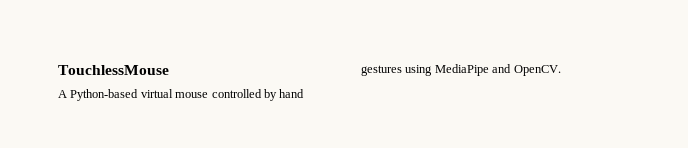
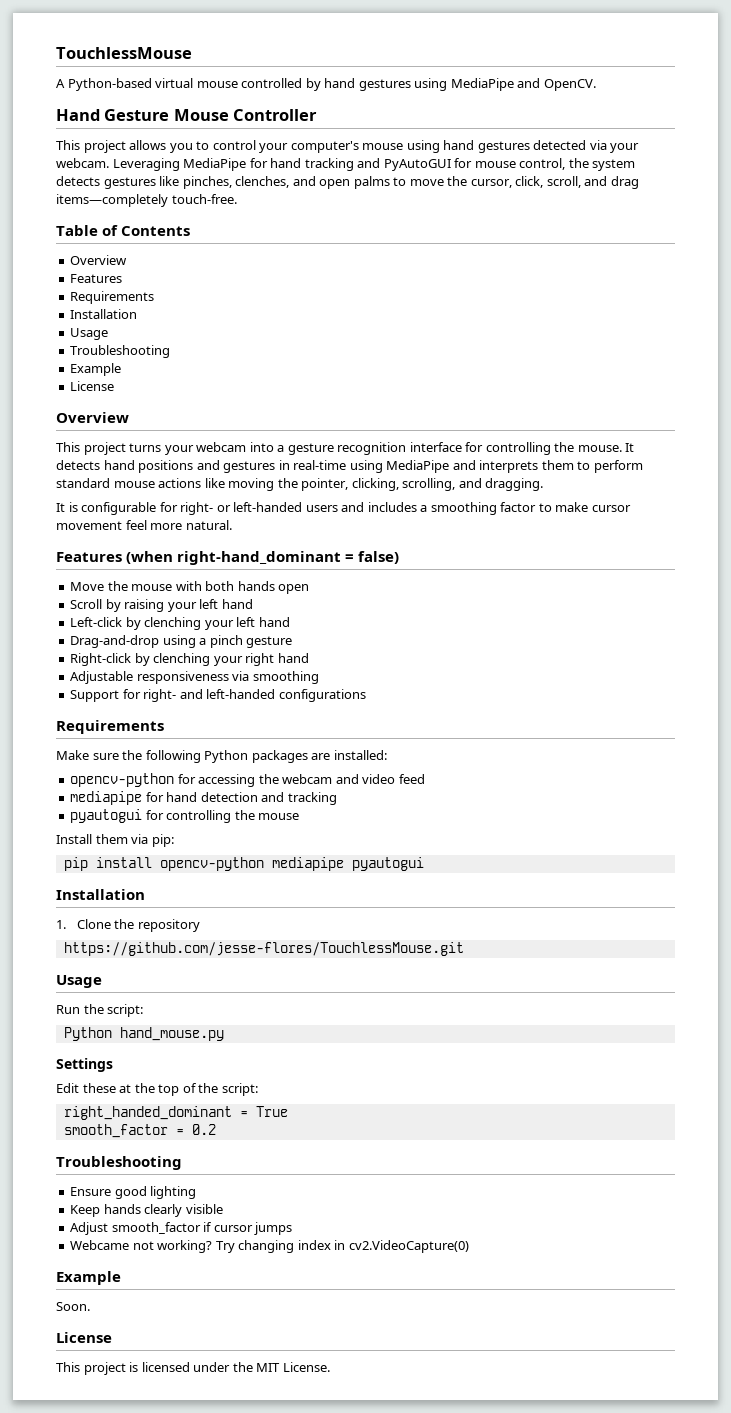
+ Hand Gesture Mouse Controller
+ This project allows you to control your computer's mouse using hand gestures detected via your webcam. Leveraging MediaPipe for hand tracking and PyAutoGUI for mouse control, the system detects gestures like pinches, clenches, and open palms to move the cursor, click, scroll, and drag items—completely touch-free.
+ Table of Contents
+ Overview
+ Features
+ Requirements
+ Installation
+ Usage
+ Troubleshooting
+ Example
+ License
+ Overview
+ This project turns your webcam into a gesture recognition interface for controlling the mouse. It detects hand positions and gestures in real-time using MediaPipe and interprets them to perform standard mouse actions like moving the pointer, clicking, scrolling, and dragging.
+ It is configurable for right- or left-handed users and includes a smoothing factor to make cursor movement feel more natural.
+ Features (when right-hand_dominant = false)
+ Move the mouse with both hands open
+ Scroll by raising your left hand
+ Left-click by clenching your left hand
+ Drag-and-drop using a pinch gesture
+ Right-click by clenching your right hand
+ Adjustable responsiveness via smoothing
+ Support for right- and left-handed configurations
+ Requirements
+ Make sure the following Python packages are installed:
+ opencv-python for accessing the webcam and video feed
+ mediapipe for hand detection and tracking
+ pyautogui for controlling the mouse
+ Install them via pip:
+ pip install opencv-python mediapipe pyautogui
+ Installation
+ 1. Clone the repository
+ https://github.com/jesse-flores/TouchlessMouse.git
+ Usage
+ Run the script:
+ Python hand_mouse.py
+ Settings
+ Edit these at the top of the script:
+ right_handed_dominant = True
+ smooth_factor = 0.2
+ Troubleshooting
+ Ensure good lighting
+ Keep hands clearly visible
+ Adjust smooth_factor if cursor jumps
+ Webcame not working? Try changing index in cv2.VideoCapture(0)
+ Example
+ Soon.
+ License
+ This project is licensed under the MIT License.

